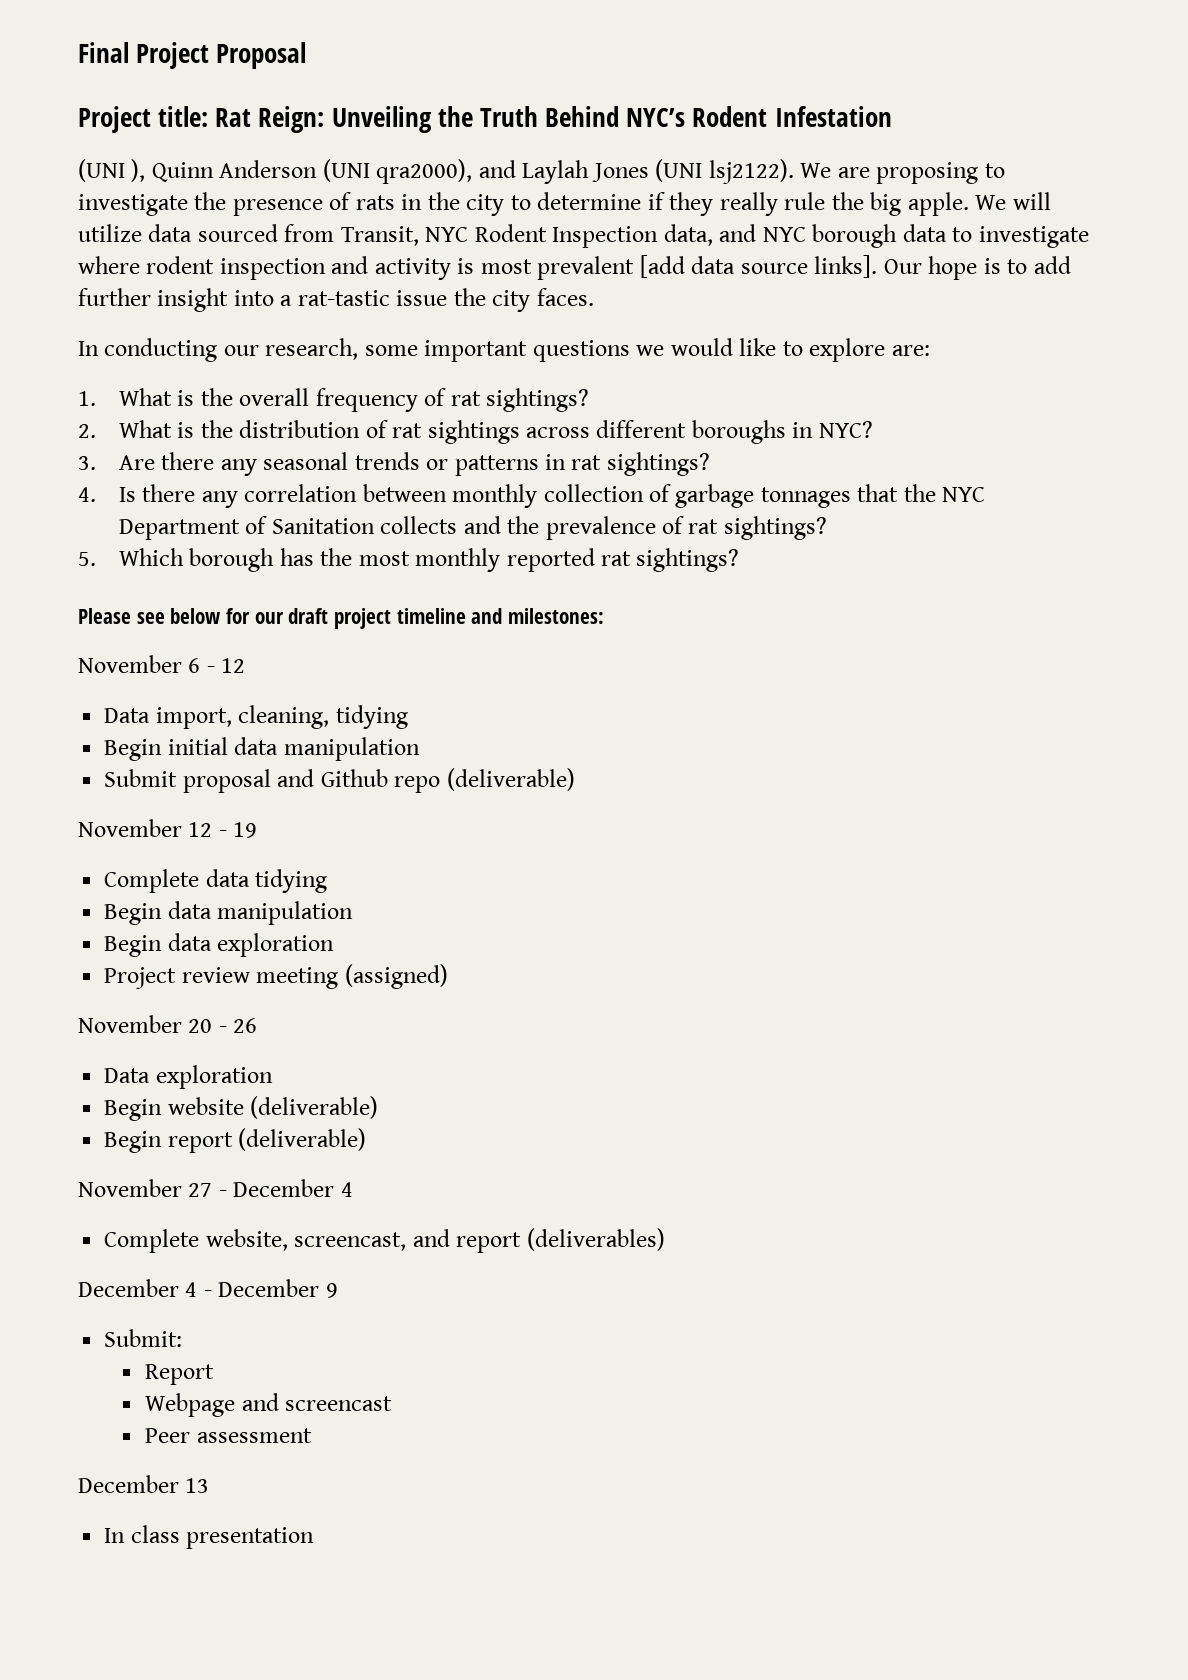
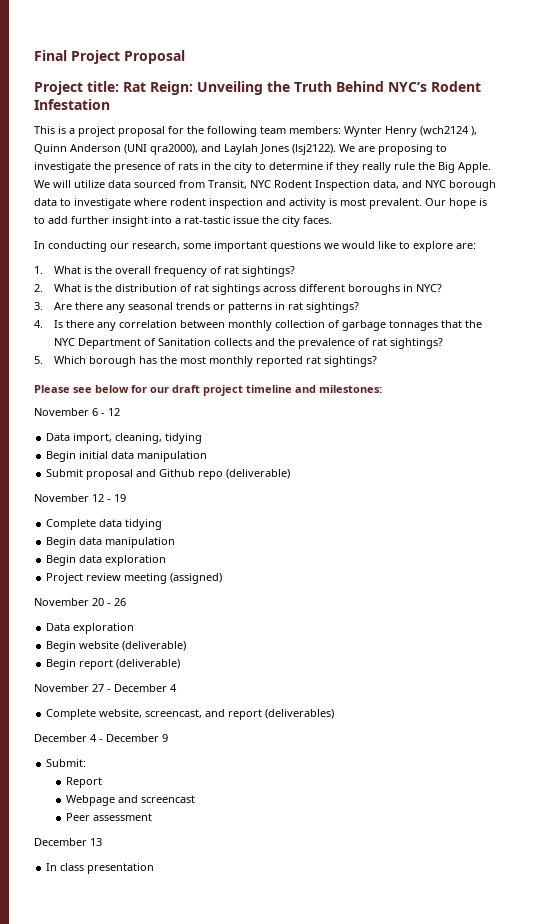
- (UNI ), Quinn Anderson (UNI qra2000), and Laylah Jones (UNI lsj2122).
+ This is a project proposal for the following team members: Wynter Henry (wch2124 ), Quinn Anderson (UNI qra2000), and Laylah Jones (lsj2122).
- We are proposing to investigate the presence of rats in the city to determine if they really rule the big apple.
+ We are proposing to investigate the presence of rats in the city to determine if they really rule the Big Apple.
- We will utilize data sourced from Transit, NYC Rodent Inspection data, and NYC borough data to investigate where rodent inspection and activity is most prevalent [add data source links].
+ We will utilize data sourced from Transit, NYC Rodent Inspection data, and NYC borough data to investigate where rodent inspection and activity is most prevalent.

